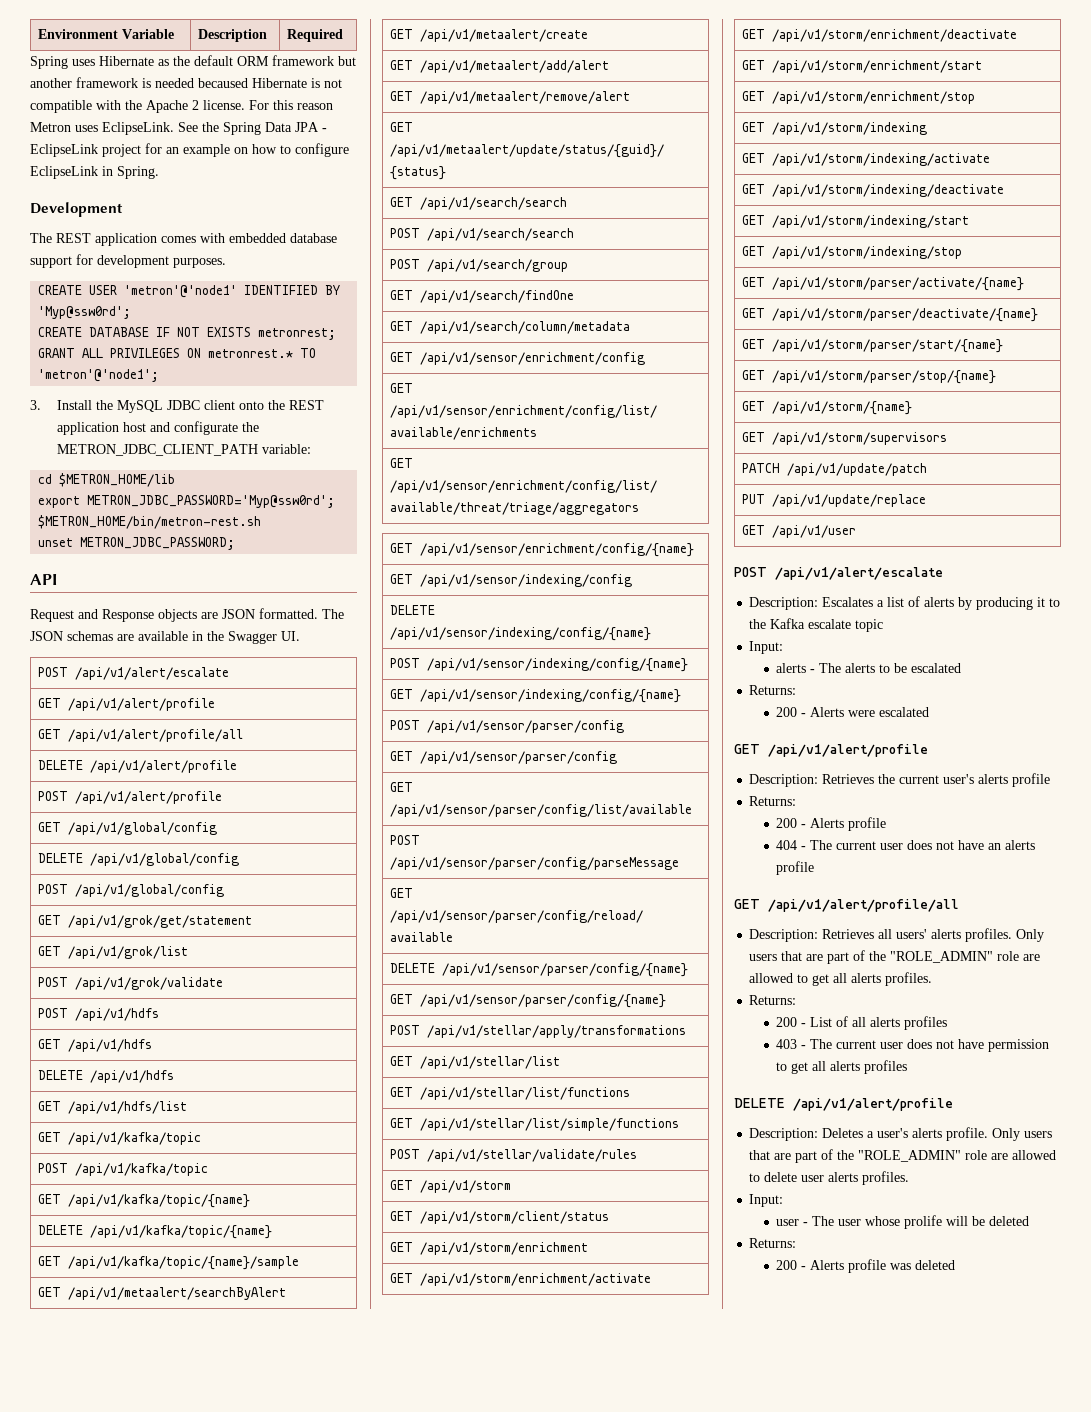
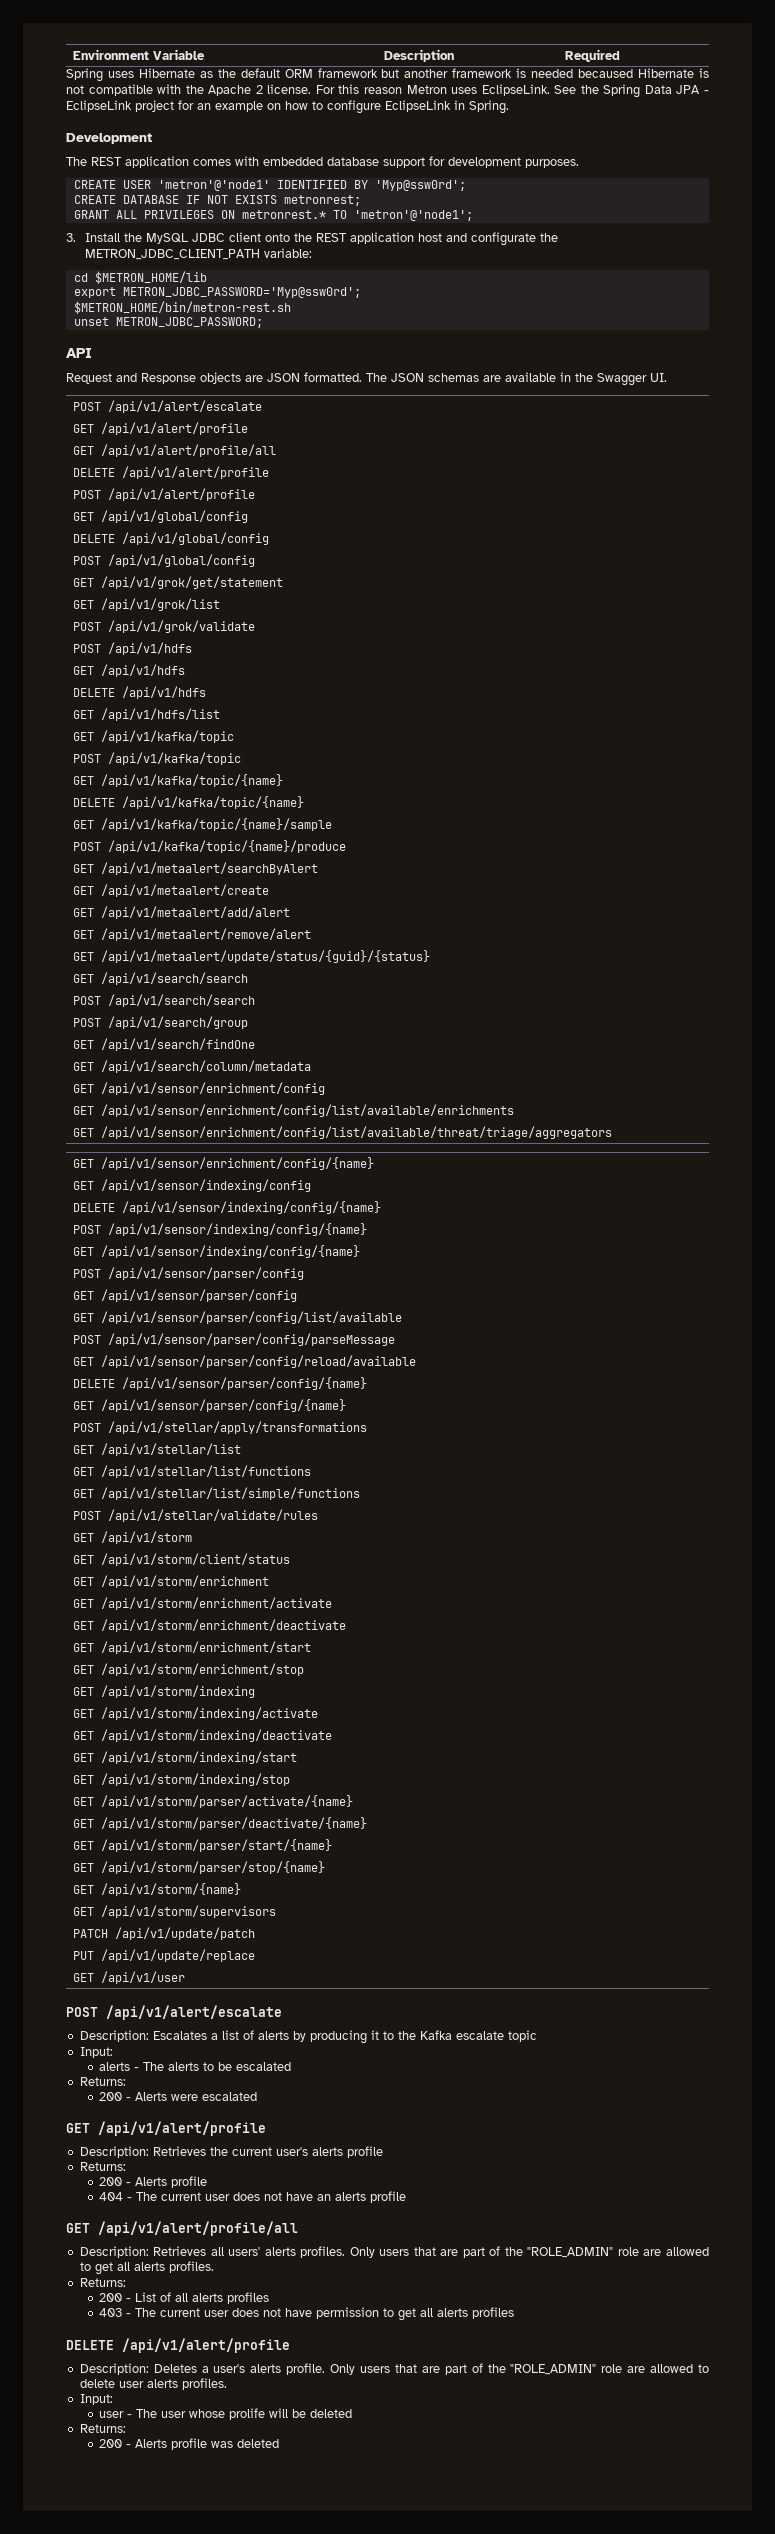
+ POST /api/v1/kafka/topic/{name}/produce

